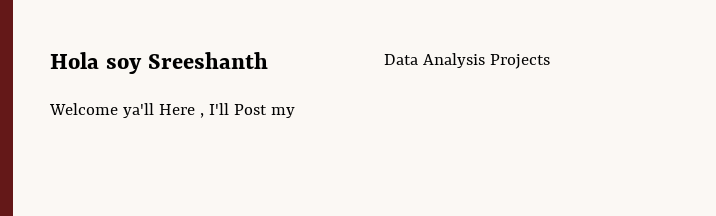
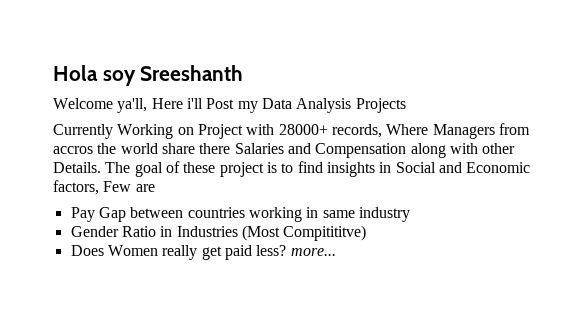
- Welcome ya'll Here , I'll Post my Data Analysis Projects
+ Welcome ya'll, Here i'll Post my Data Analysis Projects
+ Currently Working on Project with 28000+ records, Where Managers from accros the world share there Salaries and Compensation along with other Details. The goal of these project is to find insights in Social and Economic factors, Few are
+ Pay Gap between countries working in same industry
+ Gender Ratio in Industries (Most Compitititve)
+ Does Women really get paid less? more...

